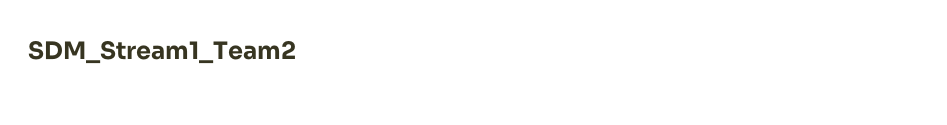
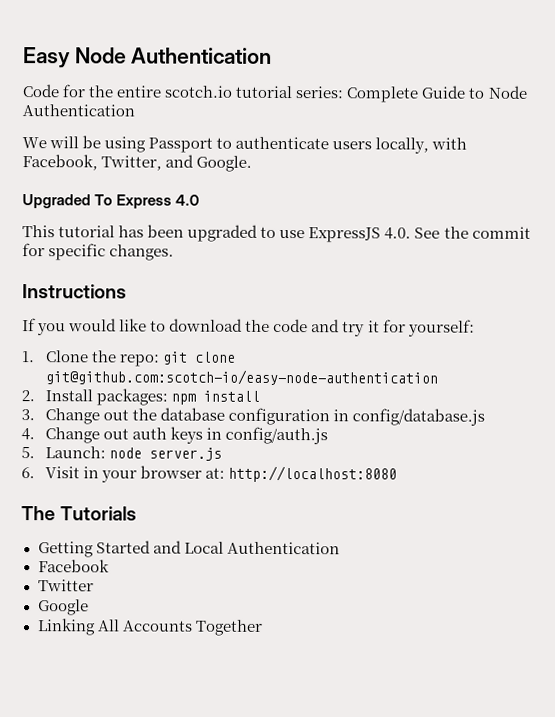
- SDM_Stream1_Team2
+ Easy Node Authentication
+ Code for the entire scotch.io tutorial series: Complete Guide to Node Authentication
+ We will be using Passport to authenticate users locally, with Facebook, Twitter, and Google.
+ Upgraded To Express 4.0
+ This tutorial has been upgraded to use ExpressJS 4.0. See the commit for specific changes.
+ Instructions
+ If you would like to download the code and try it for yourself:
+ 1. Clone the repo: git clone git@github.com:scotch-io/easy-node-authentication
+ 2. Install packages: npm install
+ 3. Change out the database configuration in config/database.js
+ 4. Change out auth keys in config/auth.js
+ 5. Launch: node server.js
+ 6. Visit in your browser at: http://localhost:8080
+ The Tutorials
+ Getting Started and Local Authentication
+ Facebook
+ Twitter
+ Google
+ Linking All Accounts Together

